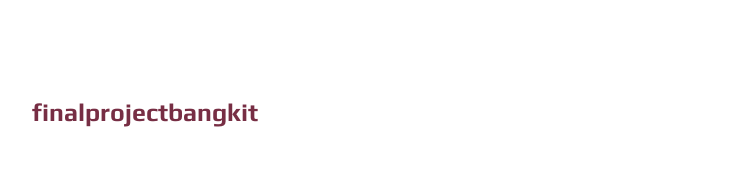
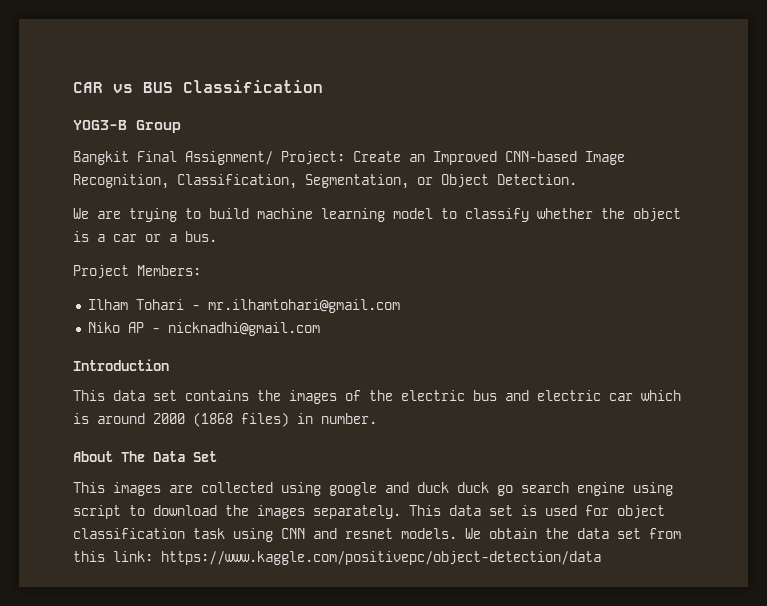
- finalprojectbangkit
+ CAR vs BUS Classification
+ YOG3-B Group
+ Bangkit Final Assignment/ Project: Create an Improved CNN-based Image Recognition, Classification, Segmentation, or Object Detection.
+ We are trying to build machine learning model to classify whether the object is a car or a bus.
+ Project Members:
+ Ilham Tohari - mr.ilhamtohari@gmail.com
+ Niko AP - nicknadhi@gmail.com
+ Introduction
+ This data set contains the images of the electric bus and electric car which is around 2000 (1868 files) in number.
+ About The Data Set
+ This images are collected using google and duck duck go search engine using script to download the images separately. This data set is used for object classification task using CNN and resnet models. We obtain the data set from this link: https://www.kaggle.com/positivepc/object-detection/data

